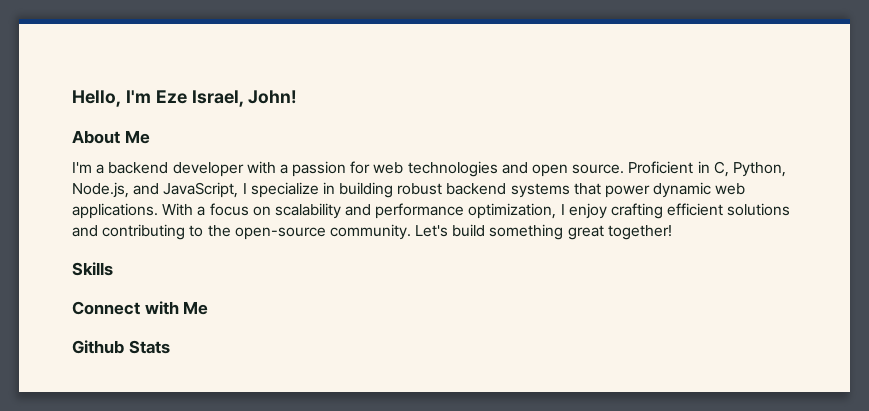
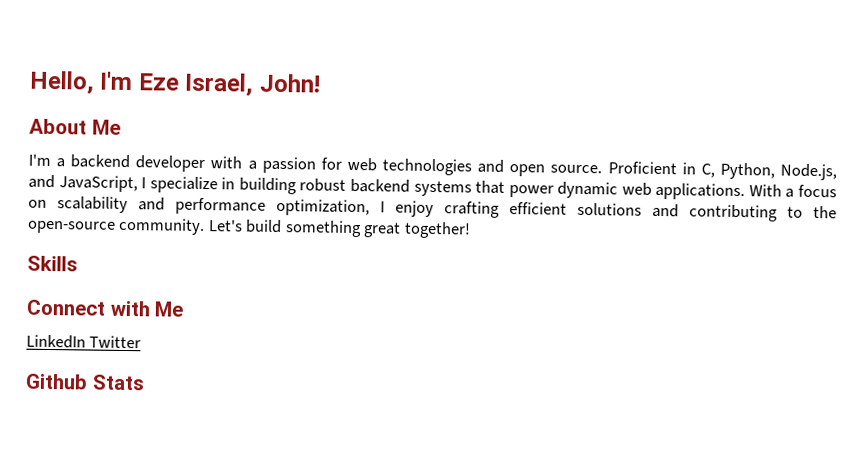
+ LinkedIn Twitter

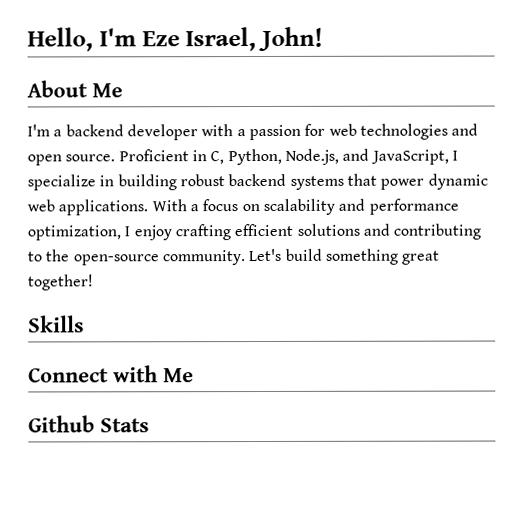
- LinkedIn Twitter

